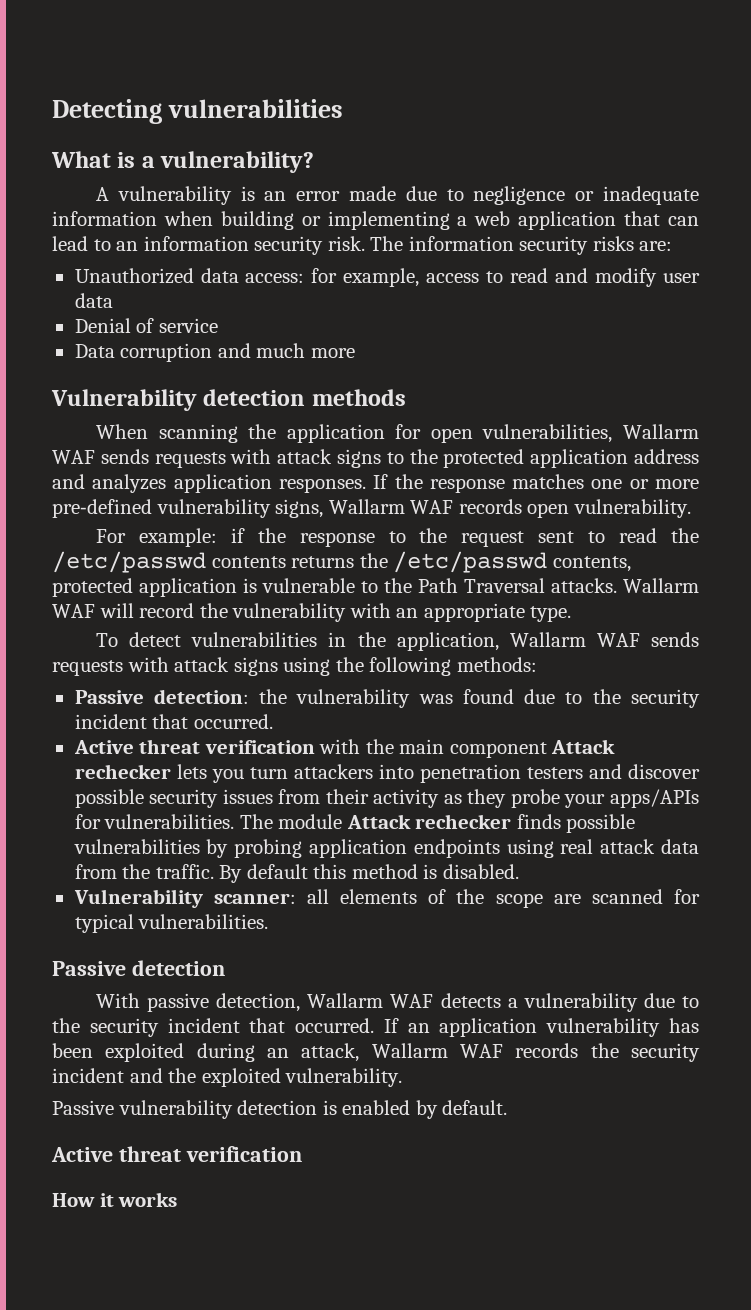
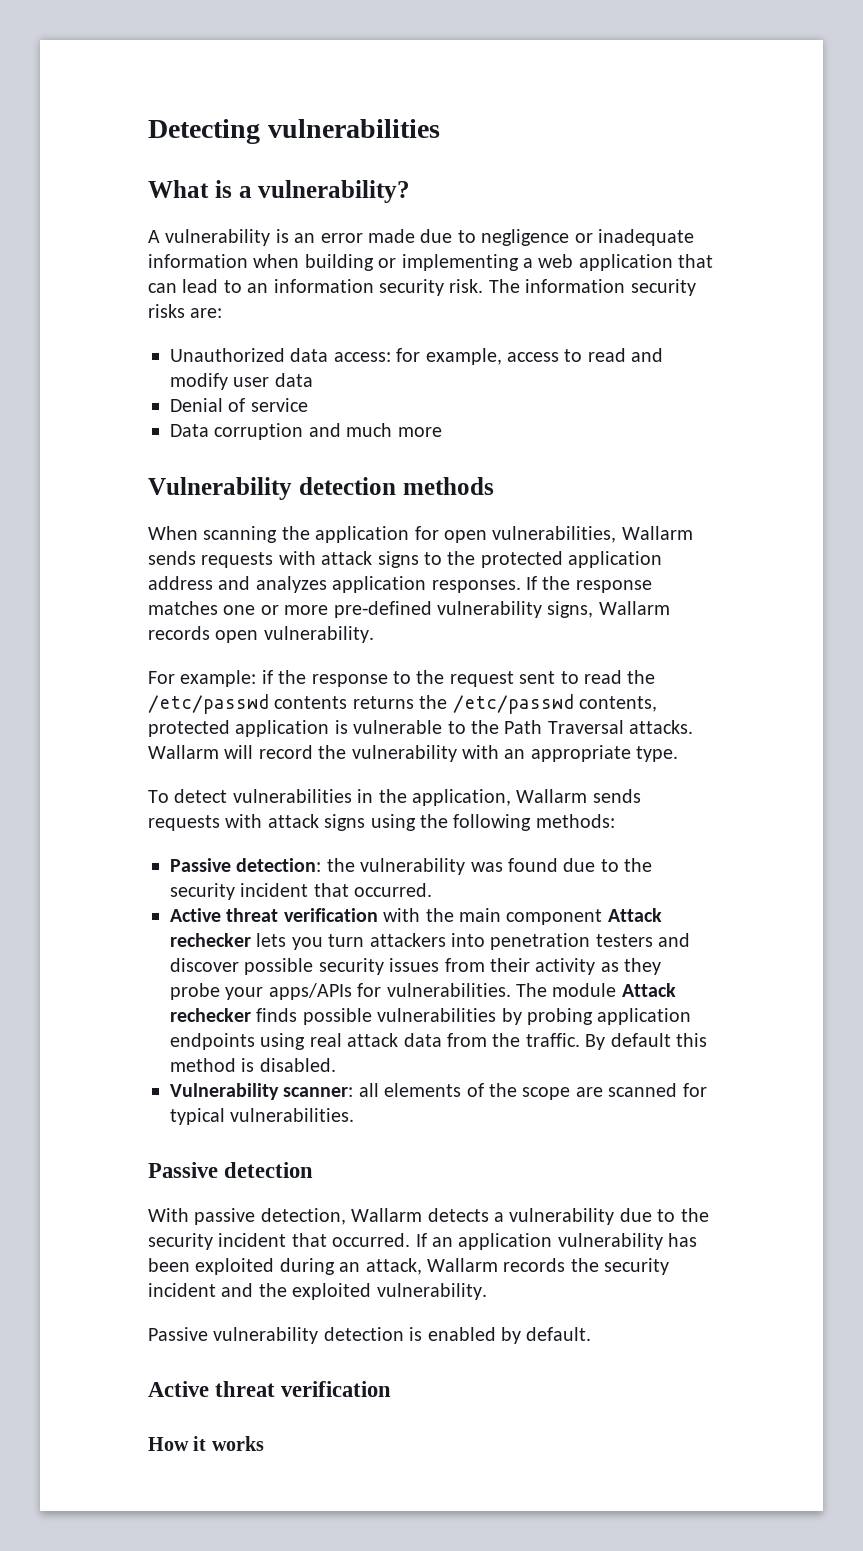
- When scanning the application for open vulnerabilities, Wallarm WAF sends requests with attack signs to the protected application address and analyzes application responses.
+ When scanning the application for open vulnerabilities, Wallarm sends requests with attack signs to the protected application address and analyzes application responses.
- If the response matches one or more pre‑defined vulnerability signs, Wallarm WAF records open vulnerability.
+ If the response matches one or more pre‑defined vulnerability signs, Wallarm records open vulnerability.
- Wallarm WAF will record the vulnerability with an appropriate type.
+ Wallarm will record the vulnerability with an appropriate type.
- To detect vulnerabilities in the application, Wallarm WAF sends requests with attack signs using the following methods:
+ To detect vulnerabilities in the application, Wallarm sends requests with attack signs using the following methods:
- With passive detection, Wallarm WAF detects a vulnerability due to the security incident that occurred.
+ With passive detection, Wallarm detects a vulnerability due to the security incident that occurred.
- If an application vulnerability has been exploited during an attack, Wallarm WAF records the security incident and the exploited vulnerability.
+ If an application vulnerability has been exploited during an attack, Wallarm records the security incident and the exploited vulnerability.

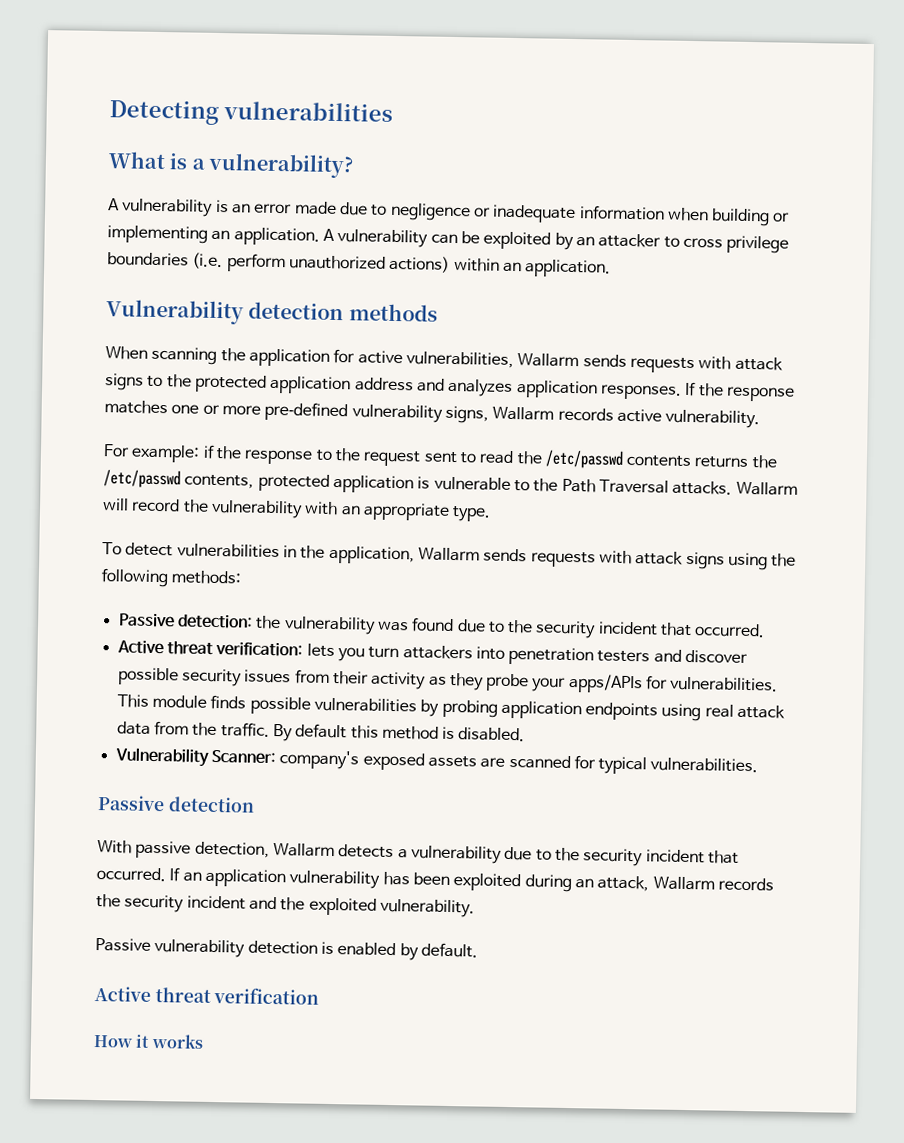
- A vulnerability is an error made due to negligence or inadequate information when building or implementing a web application that can lead to an information security risk. The information security risks are:
- Unauthorized data access: for example, access to read and modify user data
- Denial of service
- Data corruption and much more
+ A vulnerability is an error made due to negligence or inadequate information when building or implementing an application. A vulnerability can be exploited by an attacker to cross privilege boundaries (i.e. perform unauthorized actions) within an application.
- When scanning the application for open vulnerabilities, Wallarm sends requests with attack signs to the protected application address and analyzes application responses.
+ When scanning the application for active vulnerabilities, Wallarm sends requests with attack signs to the protected application address and analyzes application responses.
- If the response matches one or more pre‑defined vulnerability signs, Wallarm records open vulnerability.
+ If the response matches one or more pre‑defined vulnerability signs, Wallarm records active vulnerability.
- Active threat verification with the main component Attack rechecker lets you turn attackers into penetration testers and discover possible security issues from their activity as they probe your apps/APIs for vulnerabilities.
+ Active threat verification: lets you turn attackers into penetration testers and discover possible security issues from their activity as they probe your apps/APIs for vulnerabilities.
- The module Attack rechecker finds possible vulnerabilities by probing application endpoints using real attack data from the traffic.
+ This module finds possible vulnerabilities by probing application endpoints using real attack data from the traffic.
- Vulnerability scanner: all elements of the scope are scanned for typical vulnerabilities.
+ Vulnerability Scanner: company's exposed assets are scanned for typical vulnerabilities.

